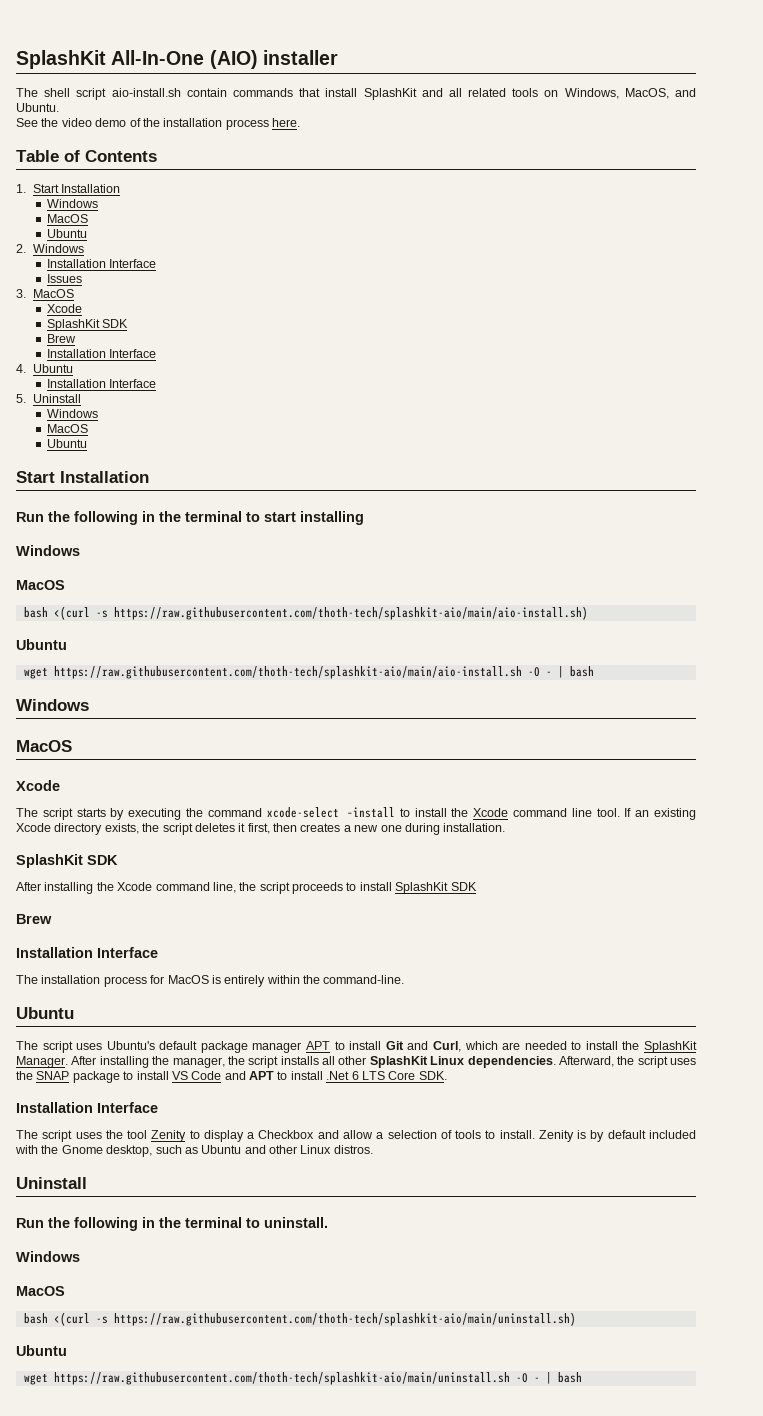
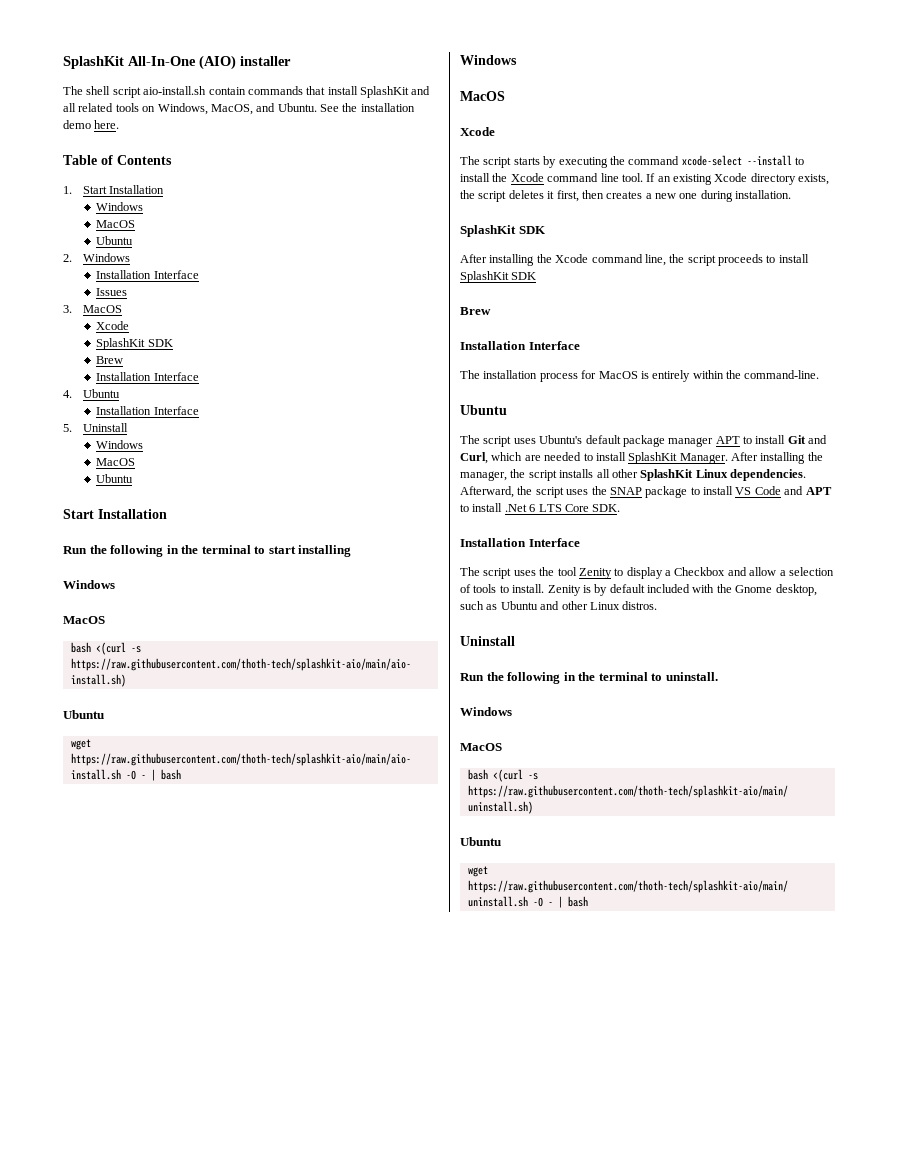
- The shell script aio-install.sh contain commands that install SplashKit and all related tools on Windows, MacOS, and Ubuntu.
- See the video demo of the installation process here.
+ The shell script aio-install.sh contain commands that install SplashKit and all related tools on Windows, MacOS, and Ubuntu. See the installation demo here.
- The script starts by executing the command xcode-select –install to install the Xcode command line tool.
+ The script starts by executing the command xcode-select --install to install the Xcode command line tool.
- The script uses Ubuntu's default package manager APT to install Git and Curl, which are needed to install the SplashKit Manager.
+ The script uses Ubuntu's default package manager APT to install Git and Curl, which are needed to install SplashKit Manager.

